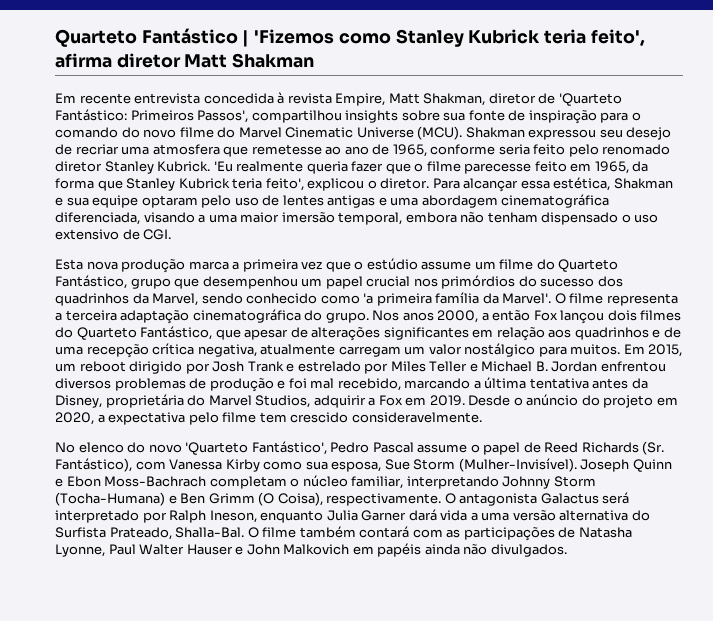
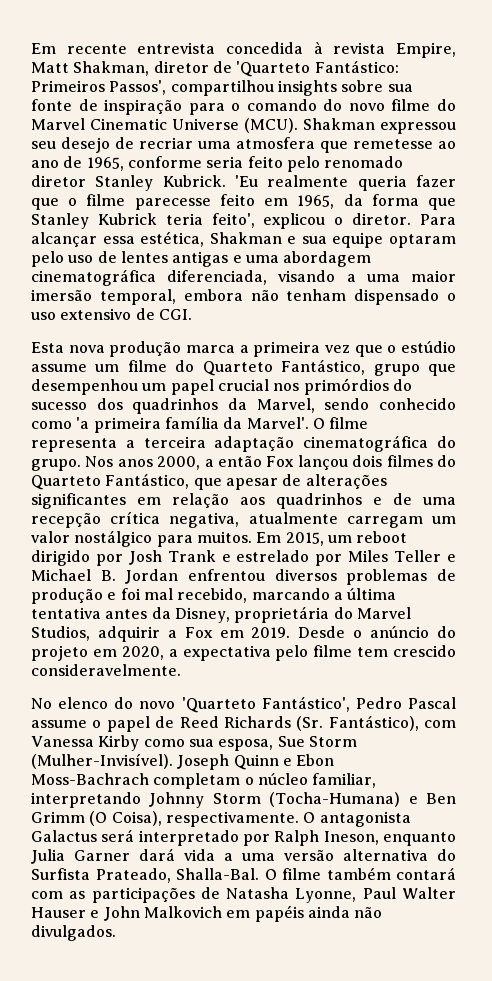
- Quarteto Fantástico | 'Fizemos como Stanley Kubrick teria feito', afirma diretor Matt Shakman

